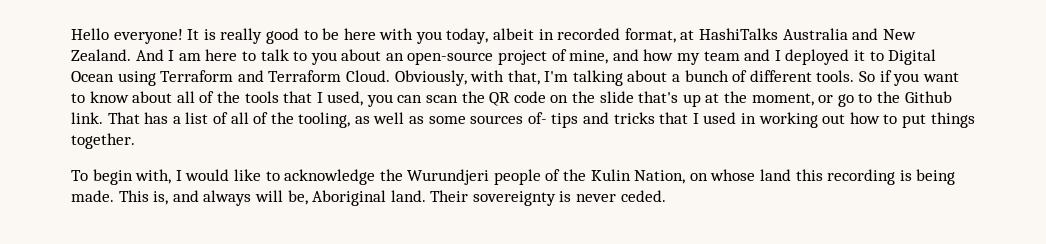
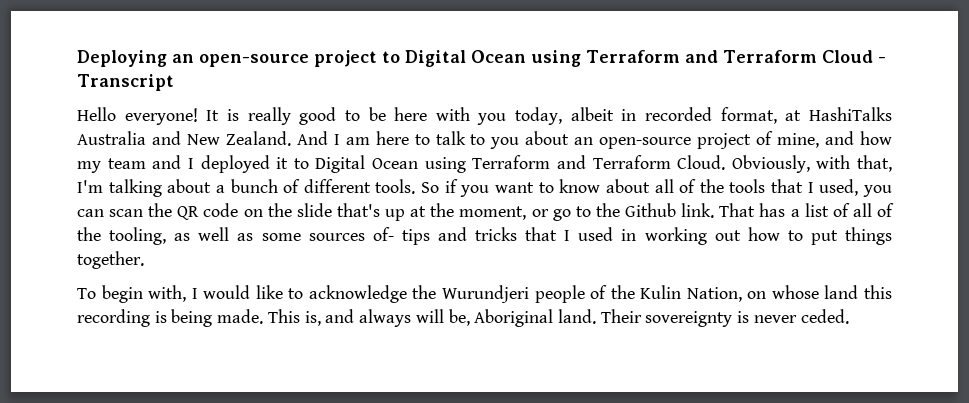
+ Deploying an open-source project to Digital Ocean using Terraform and Terraform Cloud - Transcript

